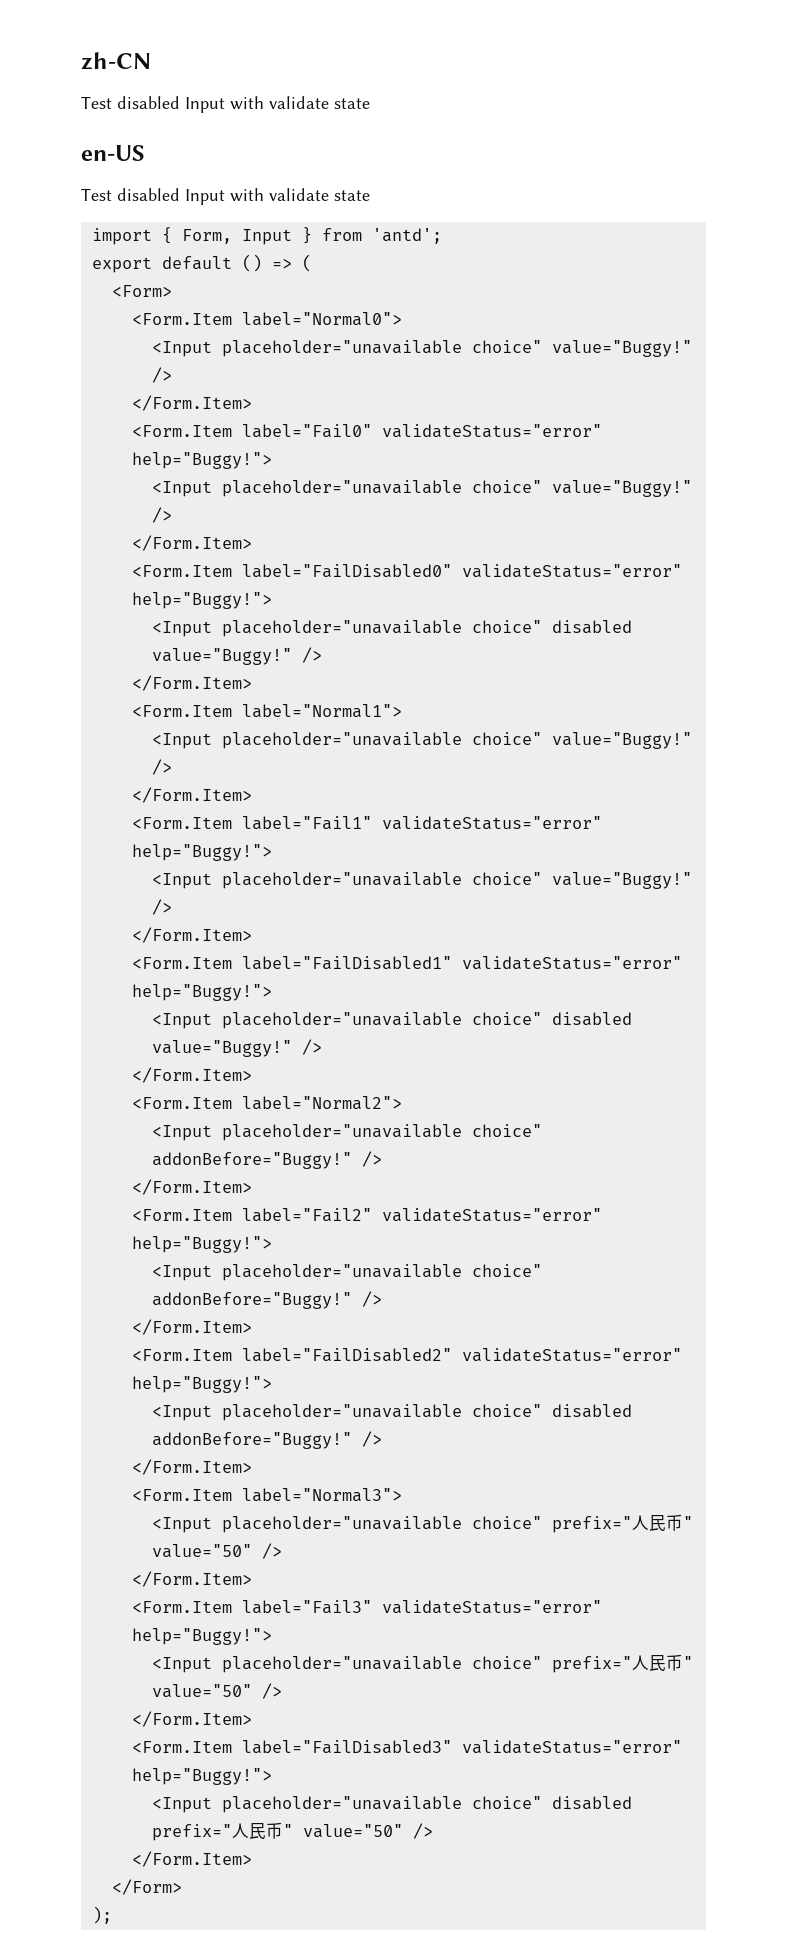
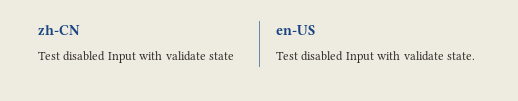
  en-US
- Test disabled Input with validate state
- import { Form, Input } from 'antd';
- export default () => (
- <Form>
- <Form.Item label="Normal0">
- <Input placeholder="unavailable choice" value="Buggy!" />
- </Form.Item>
- <Form.Item label="Fail0" validateStatus="error" help="Buggy!">
- <Input placeholder="unavailable choice" value="Buggy!" />
- </Form.Item>
- <Form.Item label="FailDisabled0" validateStatus="error" help="Buggy!">
- <Input placeholder="unavailable choice" disabled value="Buggy!" />
- </Form.Item>
- <Form.Item label="Normal1">
- <Input placeholder="unavailable choice" value="Buggy!" />
- </Form.Item>
- <Form.Item label="Fail1" validateStatus="error" help="Buggy!">
- <Input placeholder="unavailable choice" value="Buggy!" />
- </Form.Item>
- <Form.Item label="FailDisabled1" validateStatus="error" help="Buggy!">
- <Input placeholder="unavailable choice" disabled value="Buggy!" />
- </Form.Item>
- <Form.Item label="Normal2">
- <Input placeholder="unavailable choice" addonBefore="Buggy!" />
- </Form.Item>
- <Form.Item label="Fail2" validateStatus="error" help="Buggy!">
- <Input placeholder="unavailable choice" addonBefore="Buggy!" />
- </Form.Item>
- <Form.Item label="FailDisabled2" validateStatus="error" help="Buggy!">
- <Input placeholder="unavailable choice" disabled addonBefore="Buggy!" />
- </Form.Item>
- <Form.Item label="Normal3">
- <Input placeholder="unavailable choice" prefix="人民币" value="50" />
- </Form.Item>
- <Form.Item label="Fail3" validateStatus="error" help="Buggy!">
- <Input placeholder="unavailable choice" prefix="人民币" value="50" />
- </Form.Item>
- <Form.Item label="FailDisabled3" validateStatus="error" help="Buggy!">
- <Input placeholder="unavailable choice" disabled prefix="人民币" value="50" />
- </Form.Item>
- </Form>
- );
+ Test disabled Input with validate state.

